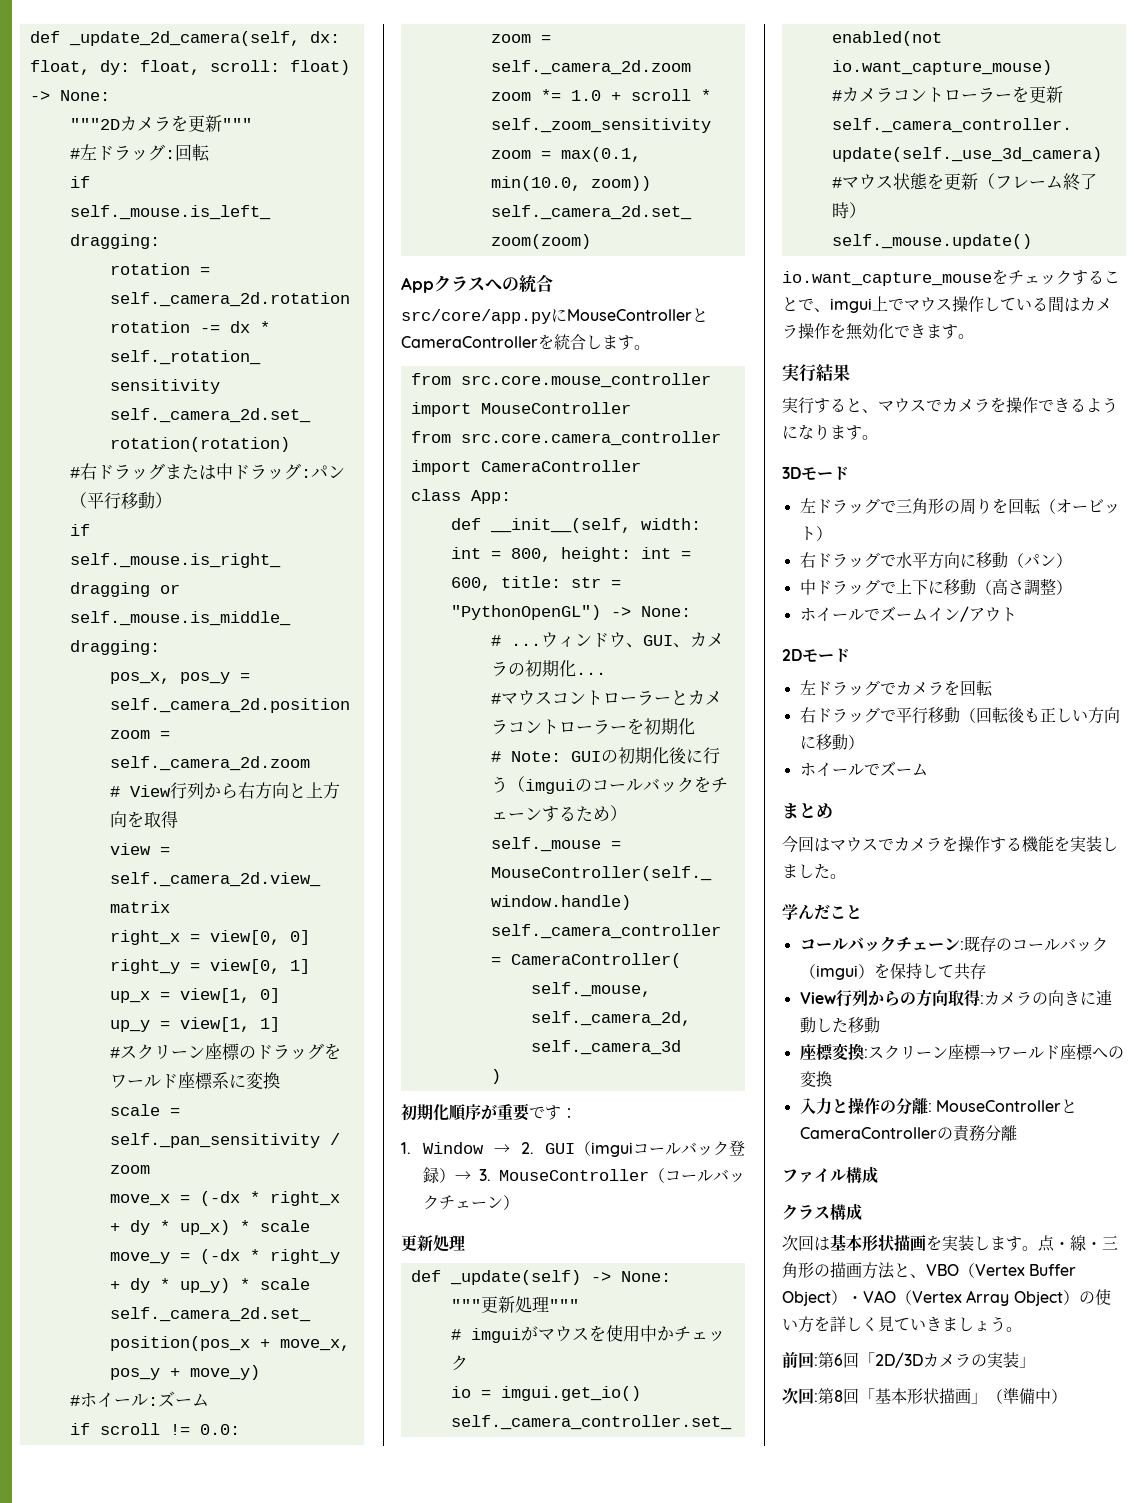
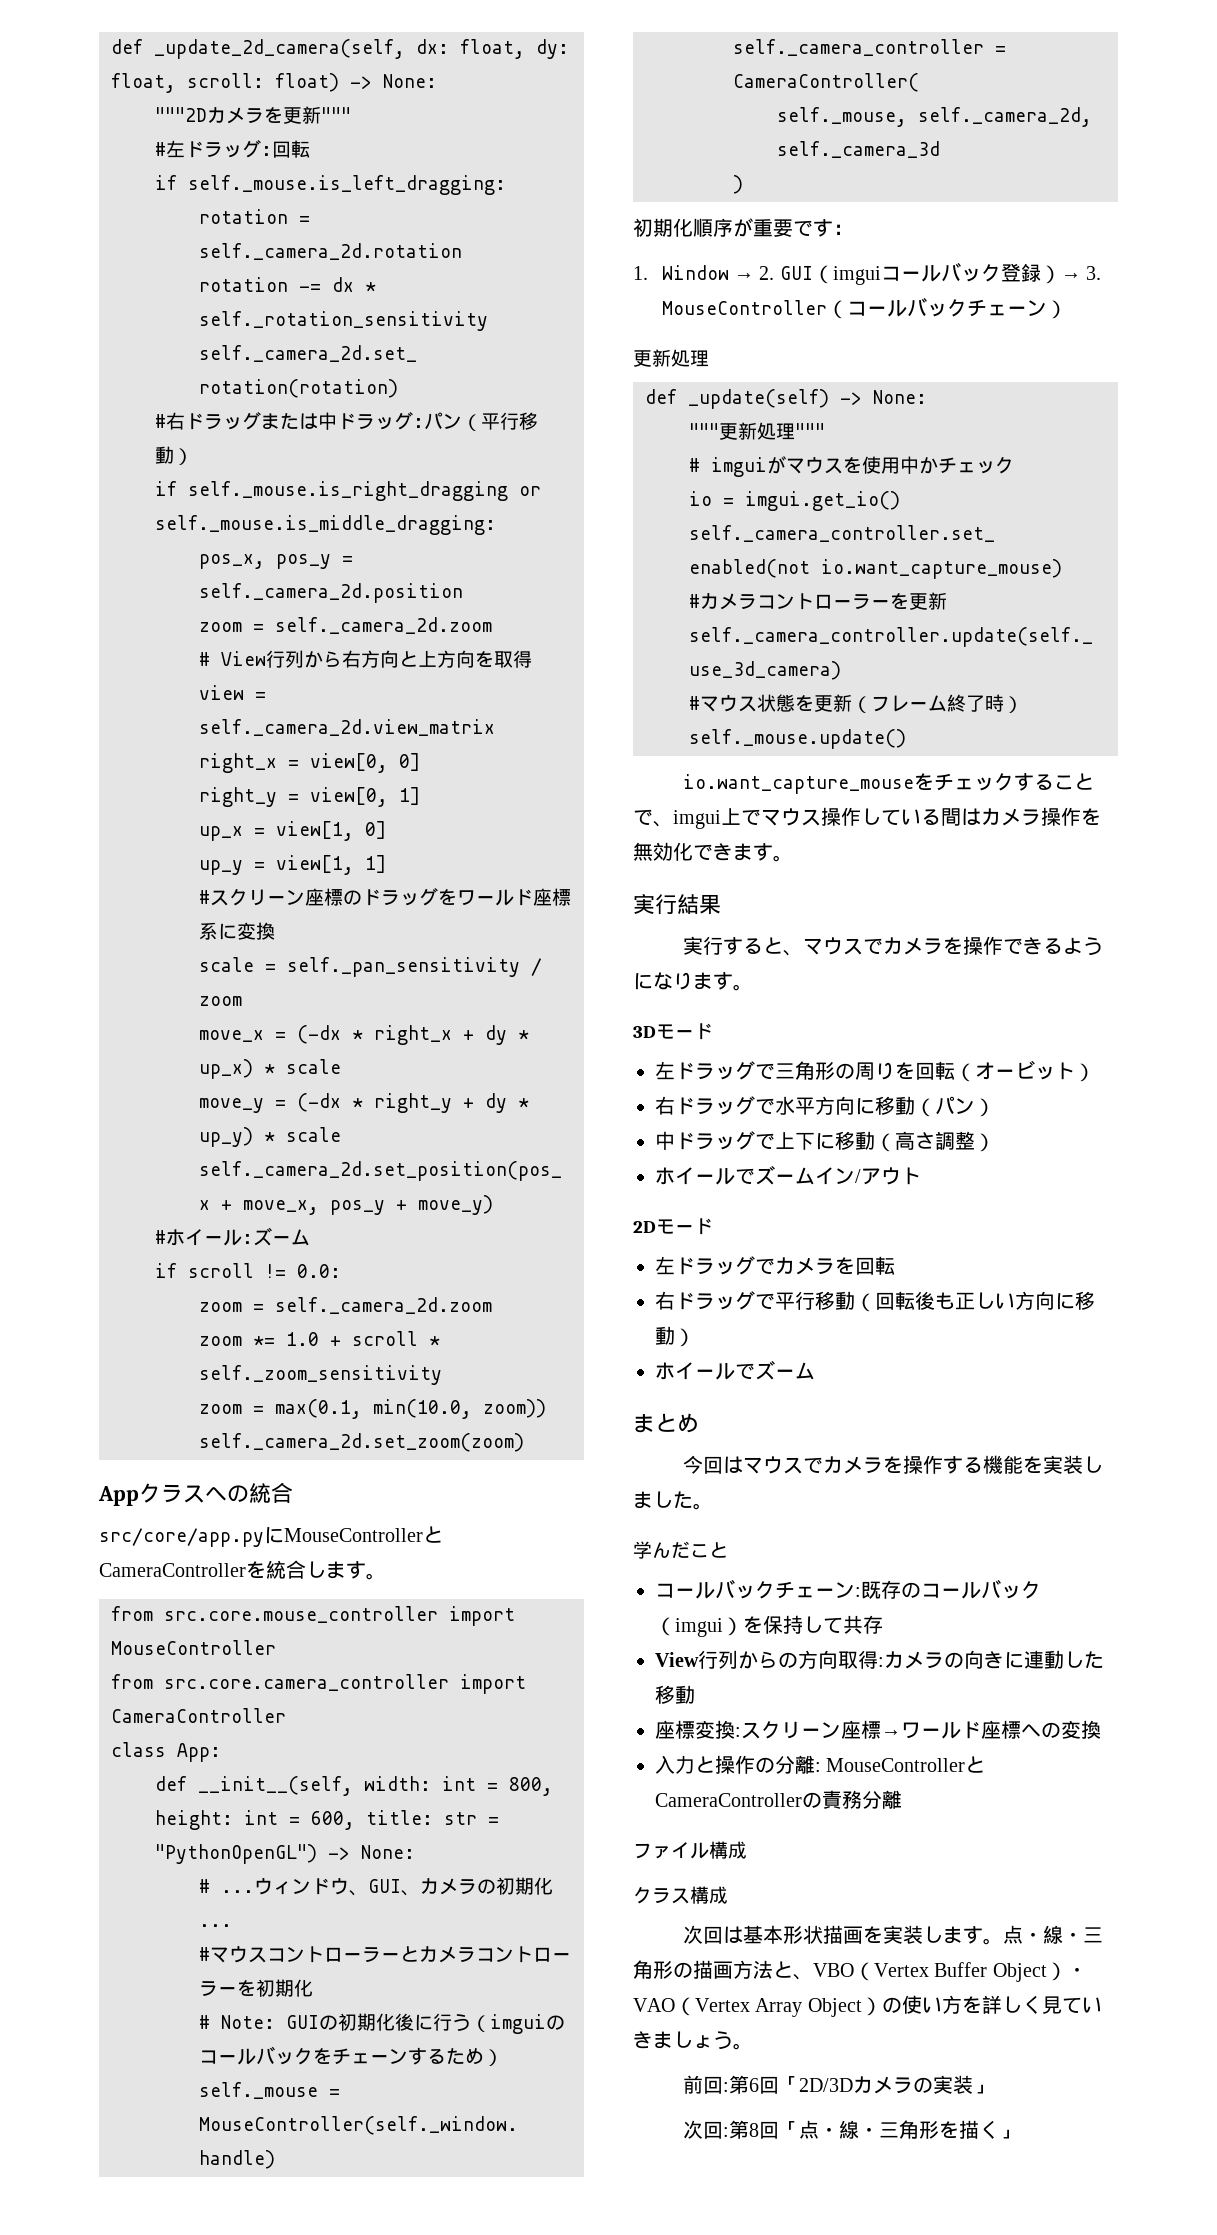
- 次回:第8回「基本形状描画」（準備中）
+ 次回:第8回「点・線・三角形を描く」

